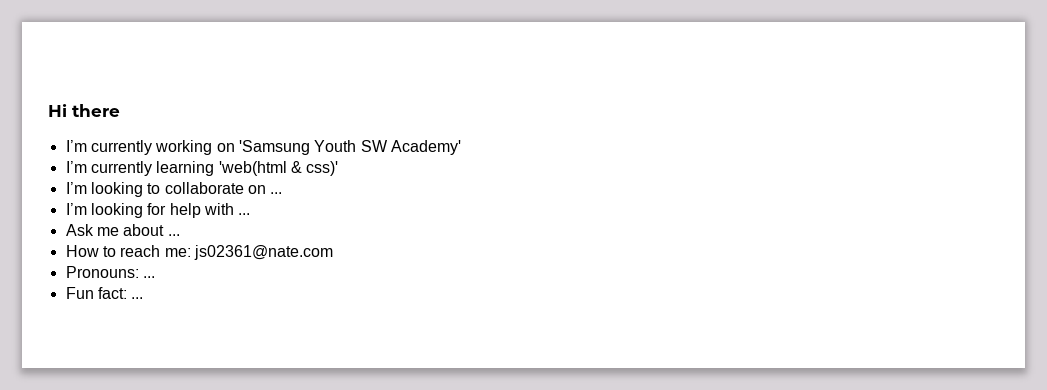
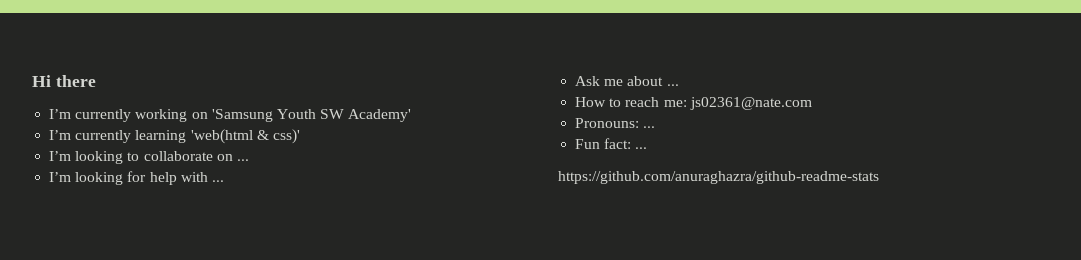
+ https://github.com/anuraghazra/github-readme-stats

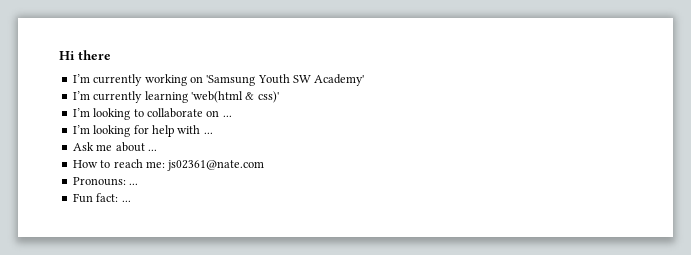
- https://github.com/anuraghazra/github-readme-stats

